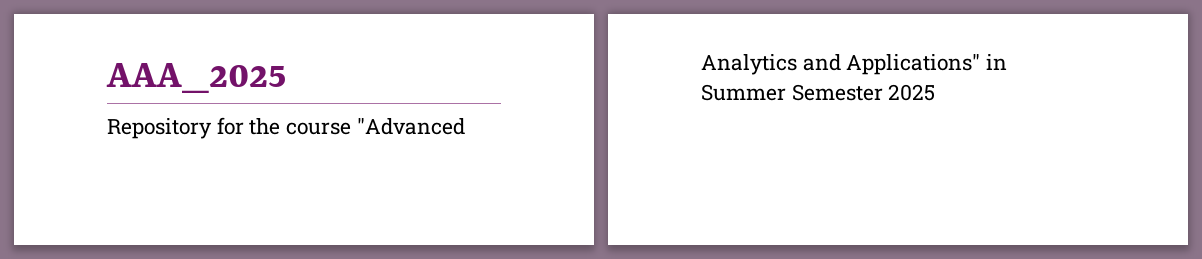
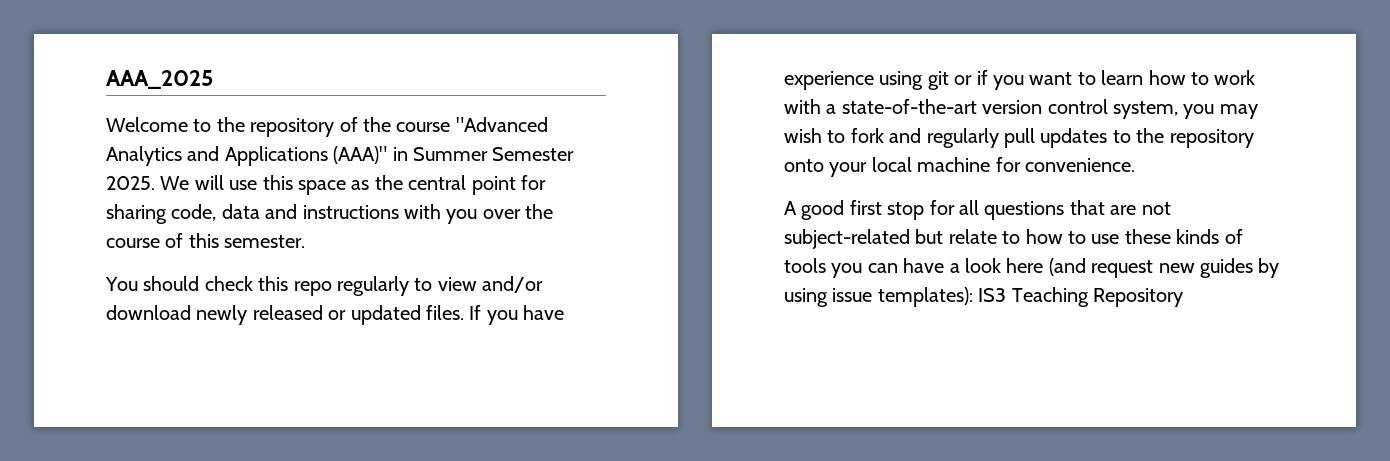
- Repository for the course "Advanced Analytics and Applications" in Summer Semester 2025
+ Welcome to the repository of the course "Advanced Analytics and Applications (AAA)" in Summer Semester 2025. We will use this space as the central point for sharing code, data and instructions with you over the course of this semester.
+ You should check this repo regularly to view and/or download newly released or updated files. If you have experience using git or if you want to learn how to work with a state-of-the-art version control system, you may wish to fork and regularly pull updates to the repository onto your local machine for convenience.
+ A good first stop for all questions that are not subject-related but relate to how to use these kinds of tools you can have a look here (and request new guides by using issue templates): IS3 Teaching Repository

